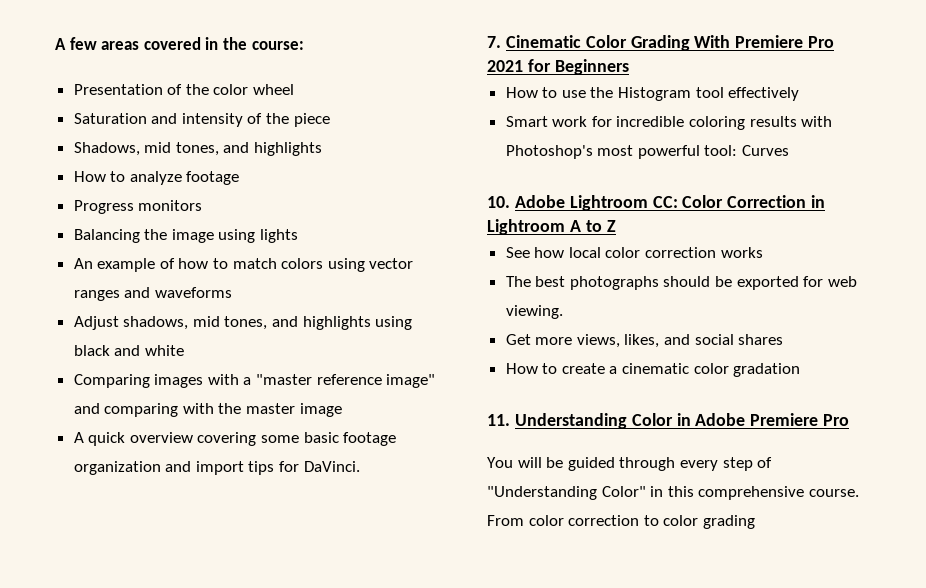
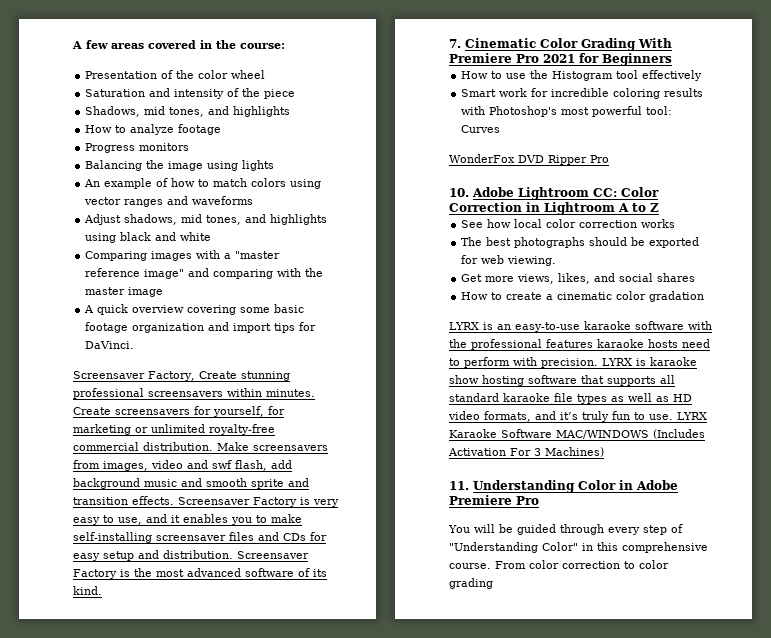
+ Screensaver Factory, Create stunning professional screensavers within minutes. Create screensavers for yourself, for marketing or unlimited royalty-free commercial distribution. Make screensavers from images, video and swf flash, add background music and smooth sprite and transition effects. Screensaver Factory is very easy to use, and it enables you to make self-installing screensaver files and CDs for easy setup and distribution. Screensaver Factory is the most advanced software of its kind.
+ WonderFox DVD Ripper Pro
+ LYRX is an easy-to-use karaoke software with the professional features karaoke hosts need to perform with precision. LYRX is karaoke show hosting software that supports all standard karaoke file types as well as HD video formats, and it’s truly fun to use. LYRX Karaoke Software MAC/WINDOWS (Includes Activation For 3 Machines)

